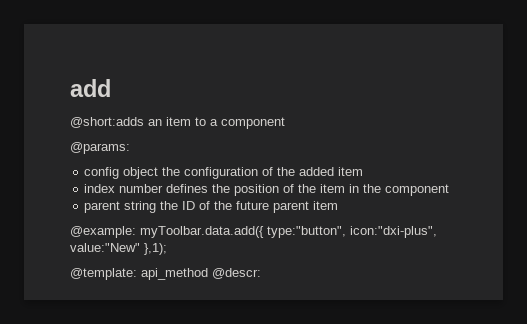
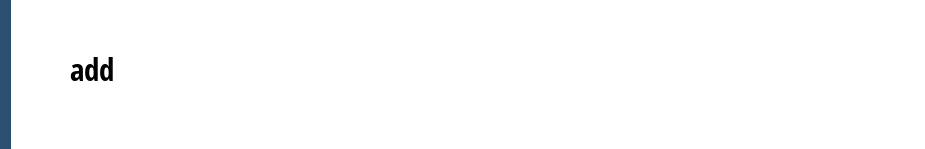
- @short:adds an item to a component
- @params:
- config object the configuration of the added item
- index number defines the position of the item in the component
- parent string the ID of the future parent item
- @example: myToolbar.data.add({ type:"button", icon:"dxi-plus", value:"New" },1);
- @template: api_method @descr:

